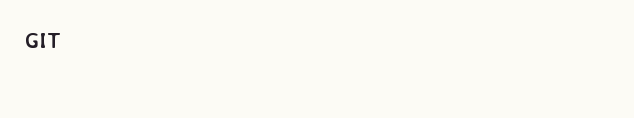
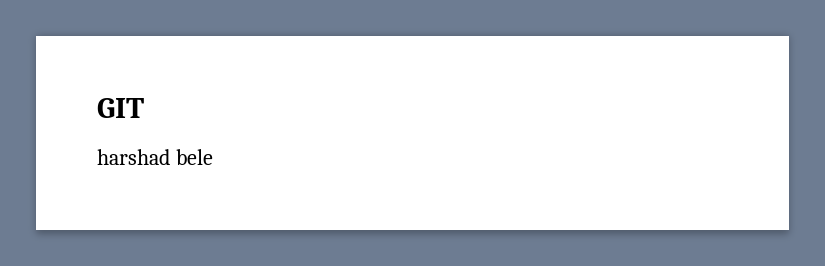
+ harshad bele

